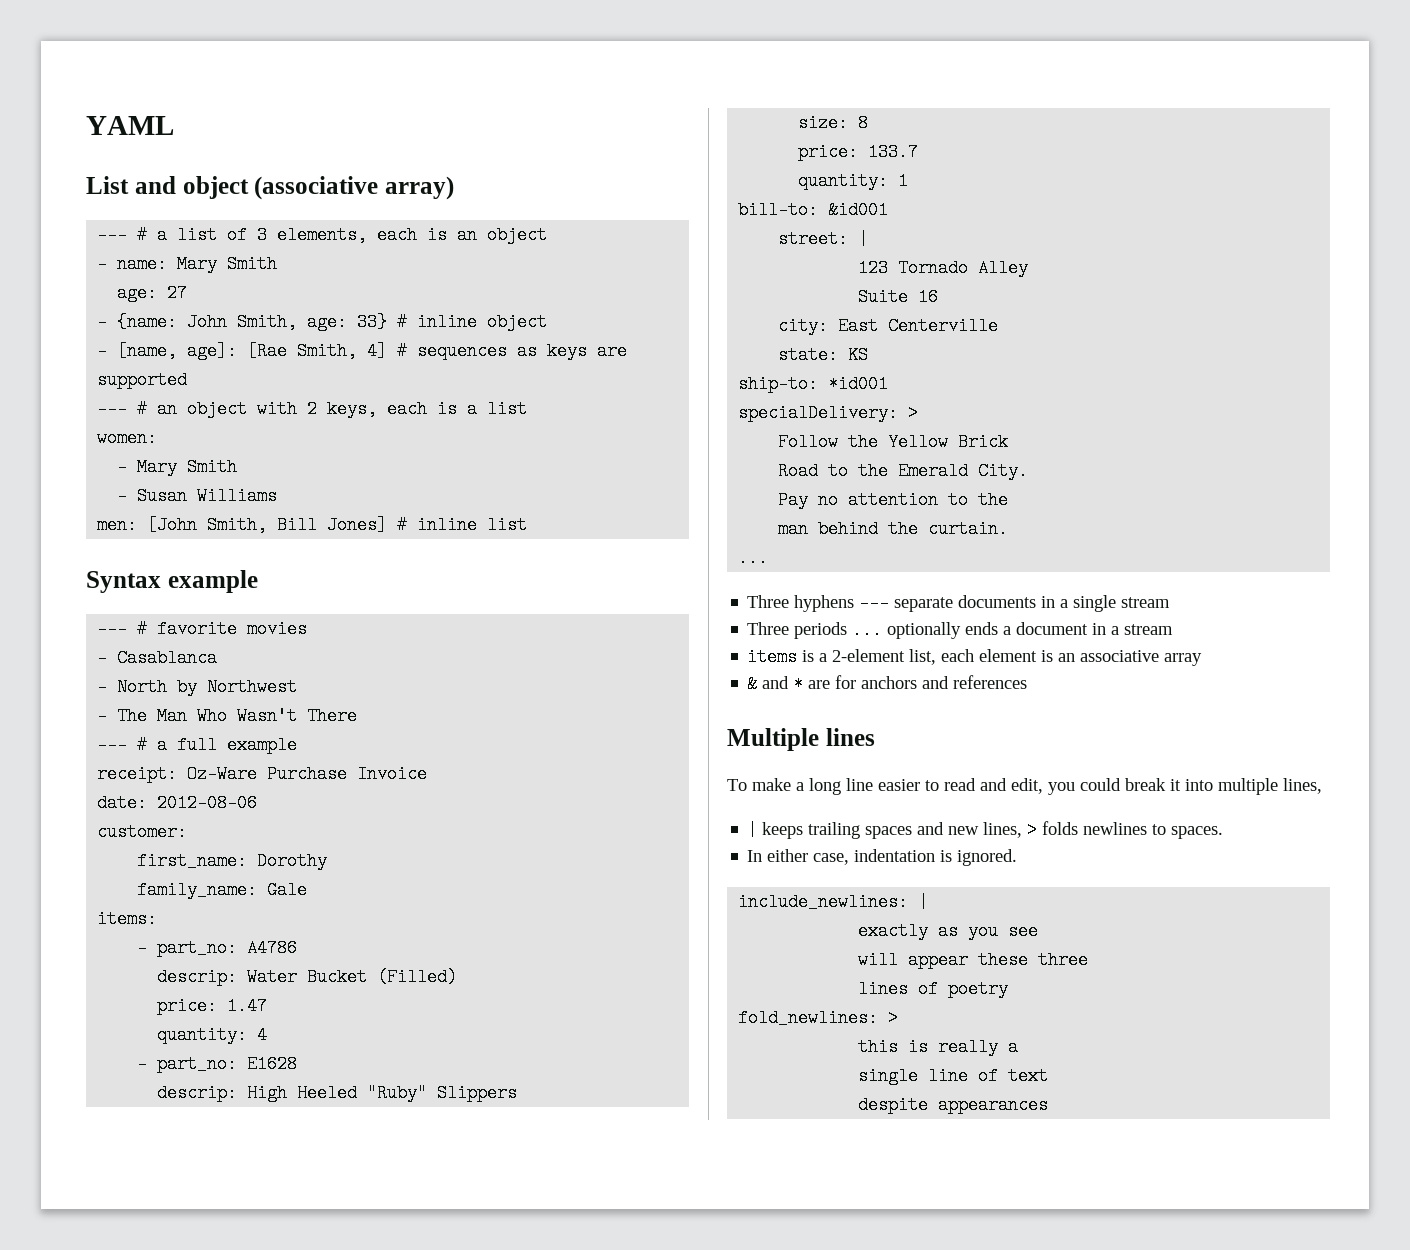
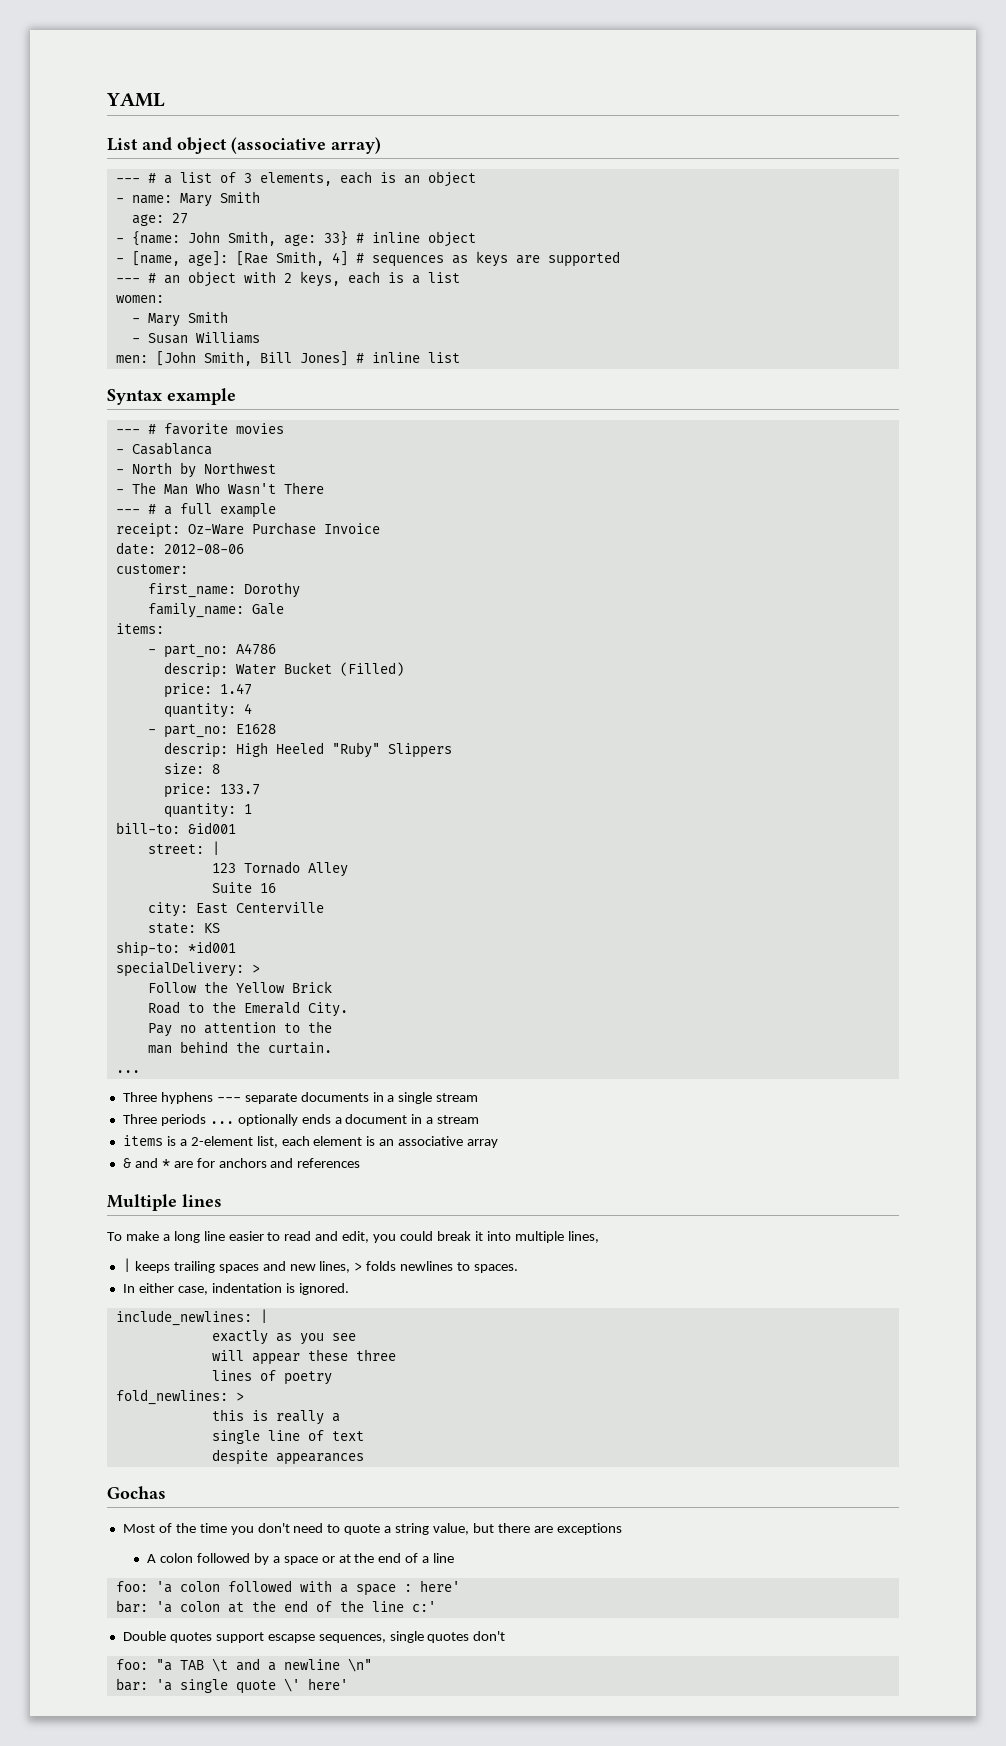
+ Gochas
+ Most of the time you don't need to quote a string value, but there are exceptions
+ A colon followed by a space or at the end of a line
+ foo: 'a colon followed with a space : here'
+ bar: 'a colon at the end of the line c:'
+ Double quotes support escapse sequences, single quotes don't
+ foo: "a TAB \t and a newline \n"
+ bar: 'a single quote \' here'

